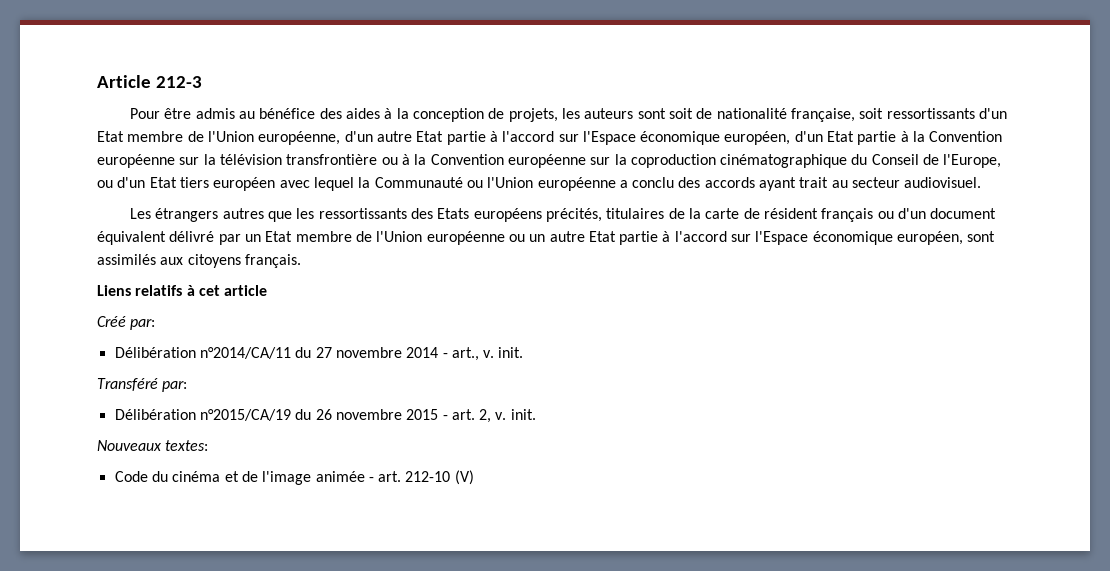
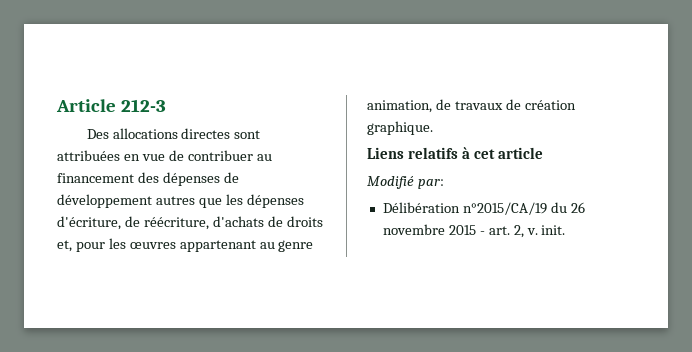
- Pour être admis au bénéfice des aides à la conception de projets, les auteurs sont soit de nationalité française, soit ressortissants d'un Etat membre de l'Union européenne, d'un autre Etat partie à l'accord sur l'Espace économique européen, d'un Etat partie à la Convention européenne sur la télévision transfrontière ou à la Convention européenne sur la coproduction cinématographique du Conseil de l'Europe, ou d'un Etat tiers européen avec lequel la Communauté ou l'Union européenne a conclu des accords ayant trait au secteur audiovisuel.
- Les étrangers autres que les ressortissants des Etats européens précités, titulaires de la carte de résident français ou d'un document équivalent délivré par un Etat membre de l'Union européenne ou un autre Etat partie à l'accord sur l'Espace économique européen, sont assimilés aux citoyens français.
+ Des allocations directes sont attribuées en vue de contribuer au financement des dépenses de développement autres que les dépenses d'écriture, de réécriture, d'achats de droits et, pour les œuvres appartenant au genre animation, de travaux de création graphique.
- Créé par:
- Délibération n°2014/CA/11 du 27 novembre 2014 - art., v. init.
- Transféré par:
+ Modifié par:
- Nouveaux textes:
- Code du cinéma et de l'image animée - art. 212-10 (V)

